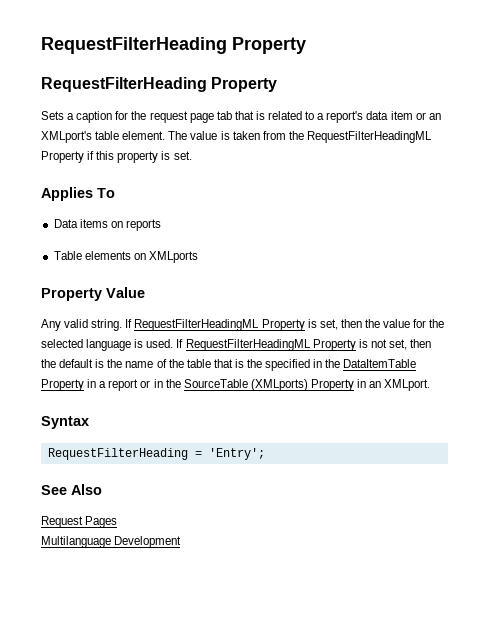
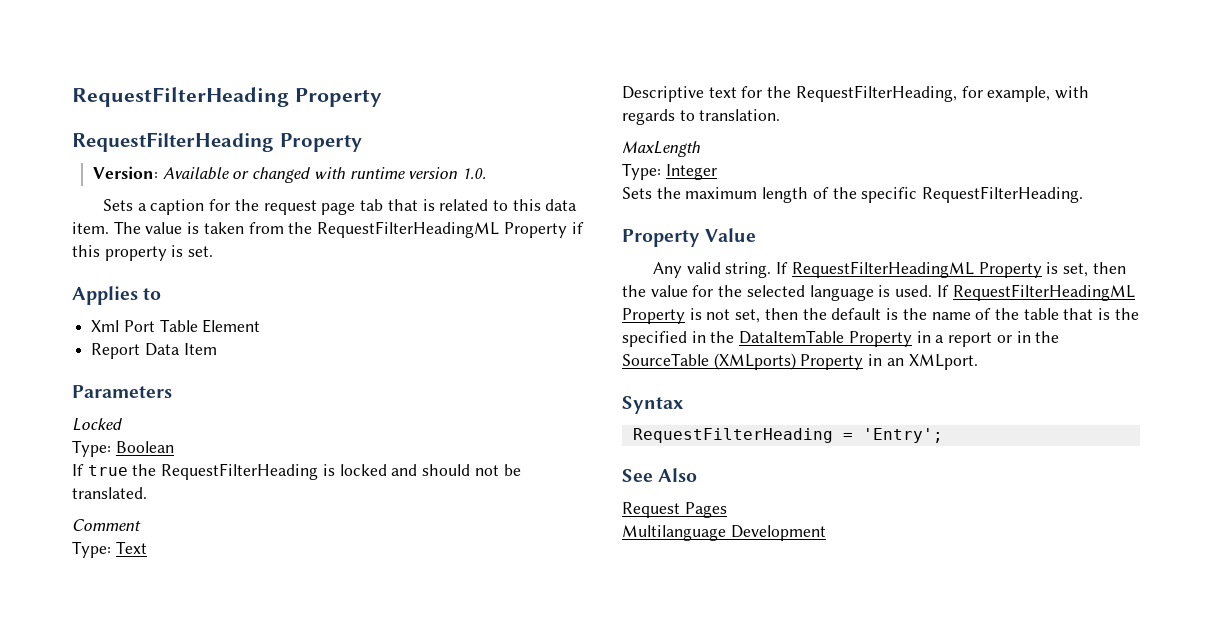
+ Version: Available or changed with runtime version 1.0.
- Sets a caption for the request page tab that is related to a report's data item or an XMLport's table element.
+ Sets a caption for the request page tab that is related to this data item.
- Applies To
- Data items on reports
- Table elements on XMLports
+ Applies to
+ Xml Port Table Element
+ Report Data Item
+ Parameters
+ Locked
+ Type: Boolean
+ If true the RequestFilterHeading is locked and should not be translated.
+ Comment
+ Type: Text
+ Descriptive text for the RequestFilterHeading, for example, with regards to translation.
+ MaxLength
+ Type: Integer
+ Sets the maximum length of the specific RequestFilterHeading.

